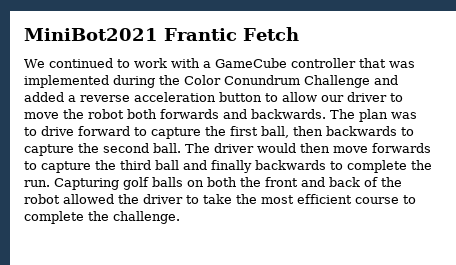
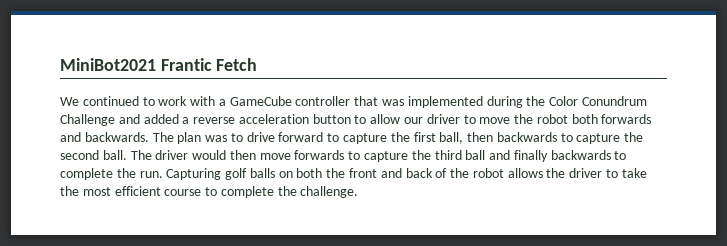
- Capturing golf balls on both the front and back of the robot allowed the driver to take the most efficient course to complete the challenge.
+ Capturing golf balls on both the front and back of the robot allows the driver to take the most efficient course to complete the challenge.

